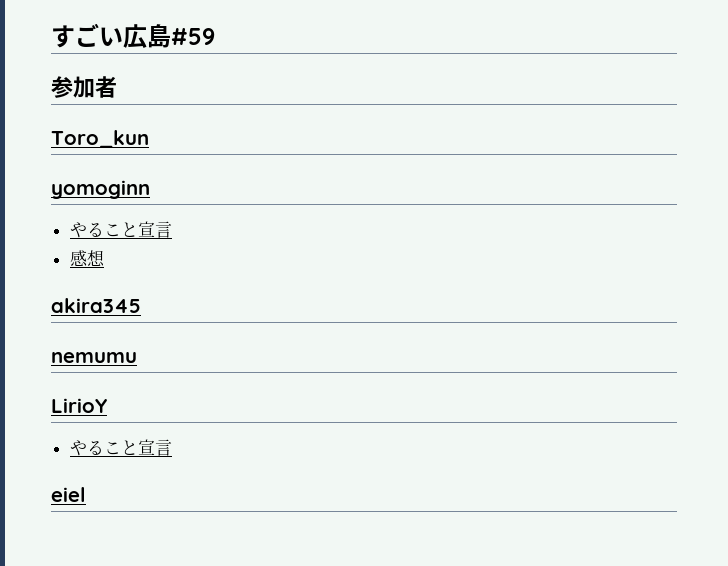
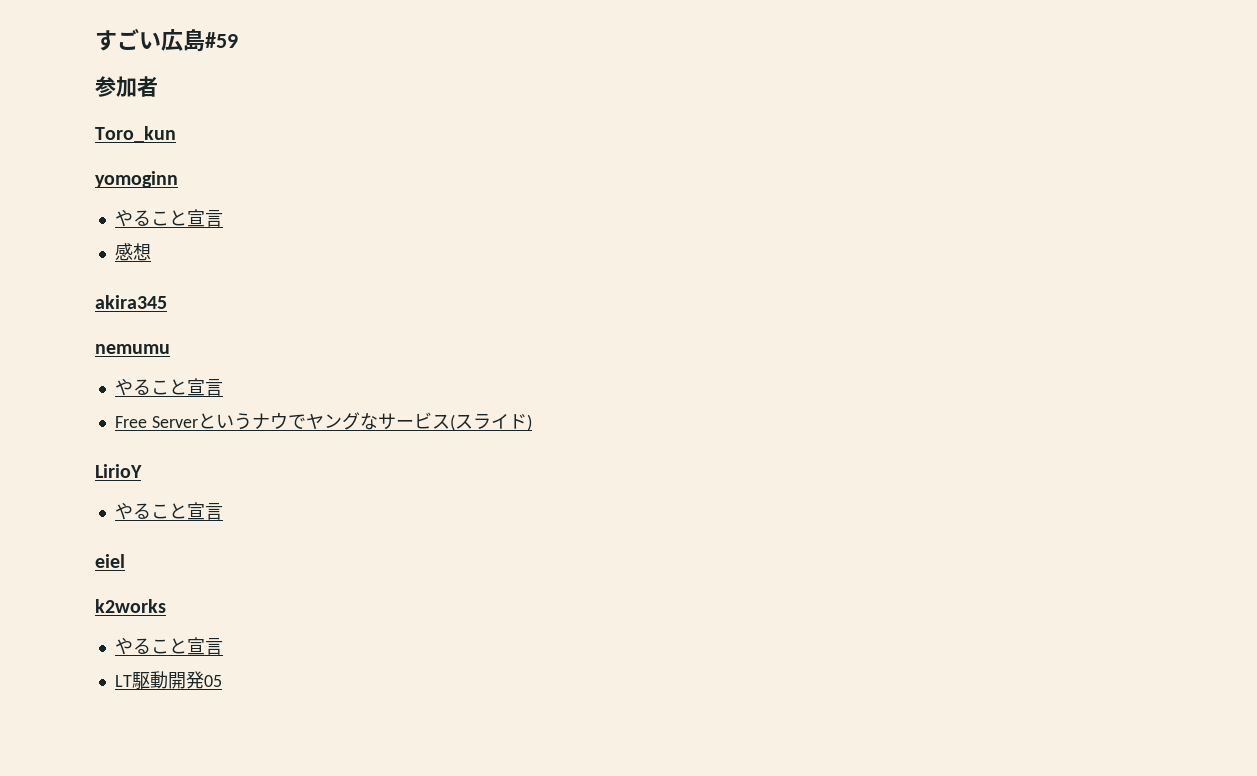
  nemumu
+ やること宣言
+ Free Serverというナウでヤングなサービス(スライド)
+ k2works
+ やること宣言
+ LT駆動開発05

